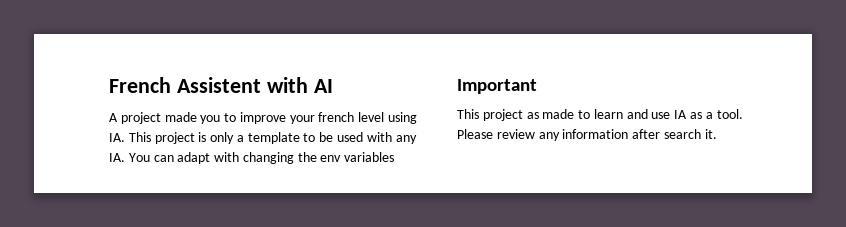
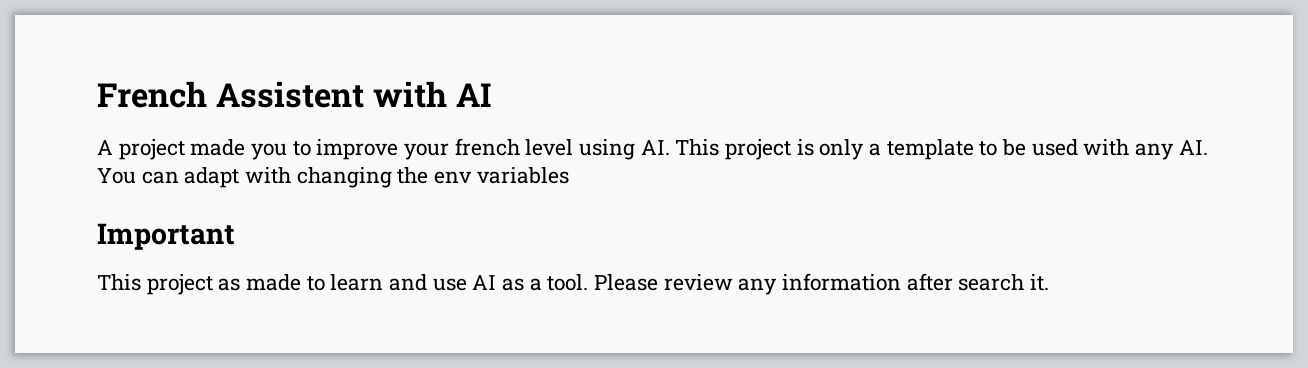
- A project made you to improve your french level using IA. This project is only a template to be used with any IA. You can adapt with changing the env variables
+ A project made you to improve your french level using AI. This project is only a template to be used with any AI. You can adapt with changing the env variables
- This project as made to learn and use IA as a tool.
+ This project as made to learn and use AI as a tool.

